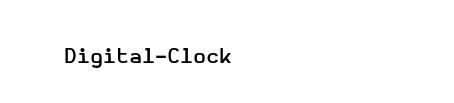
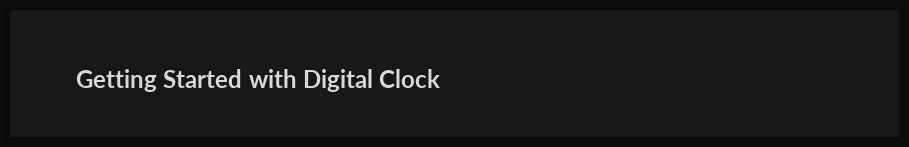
- Digital-Clock
+ Getting Started with Digital Clock

